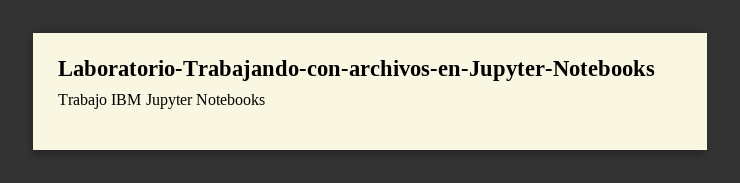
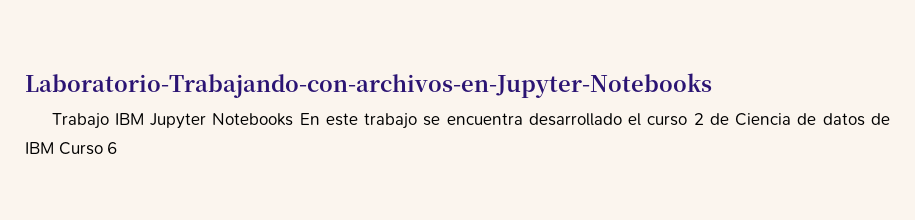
- Trabajo IBM Jupyter Notebooks
+ Trabajo IBM Jupyter Notebooks En este trabajo se encuentra desarrollado el curso 2 de Ciencia de datos de IBM Curso 6

